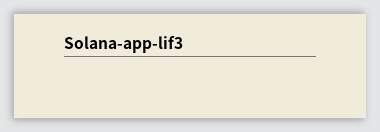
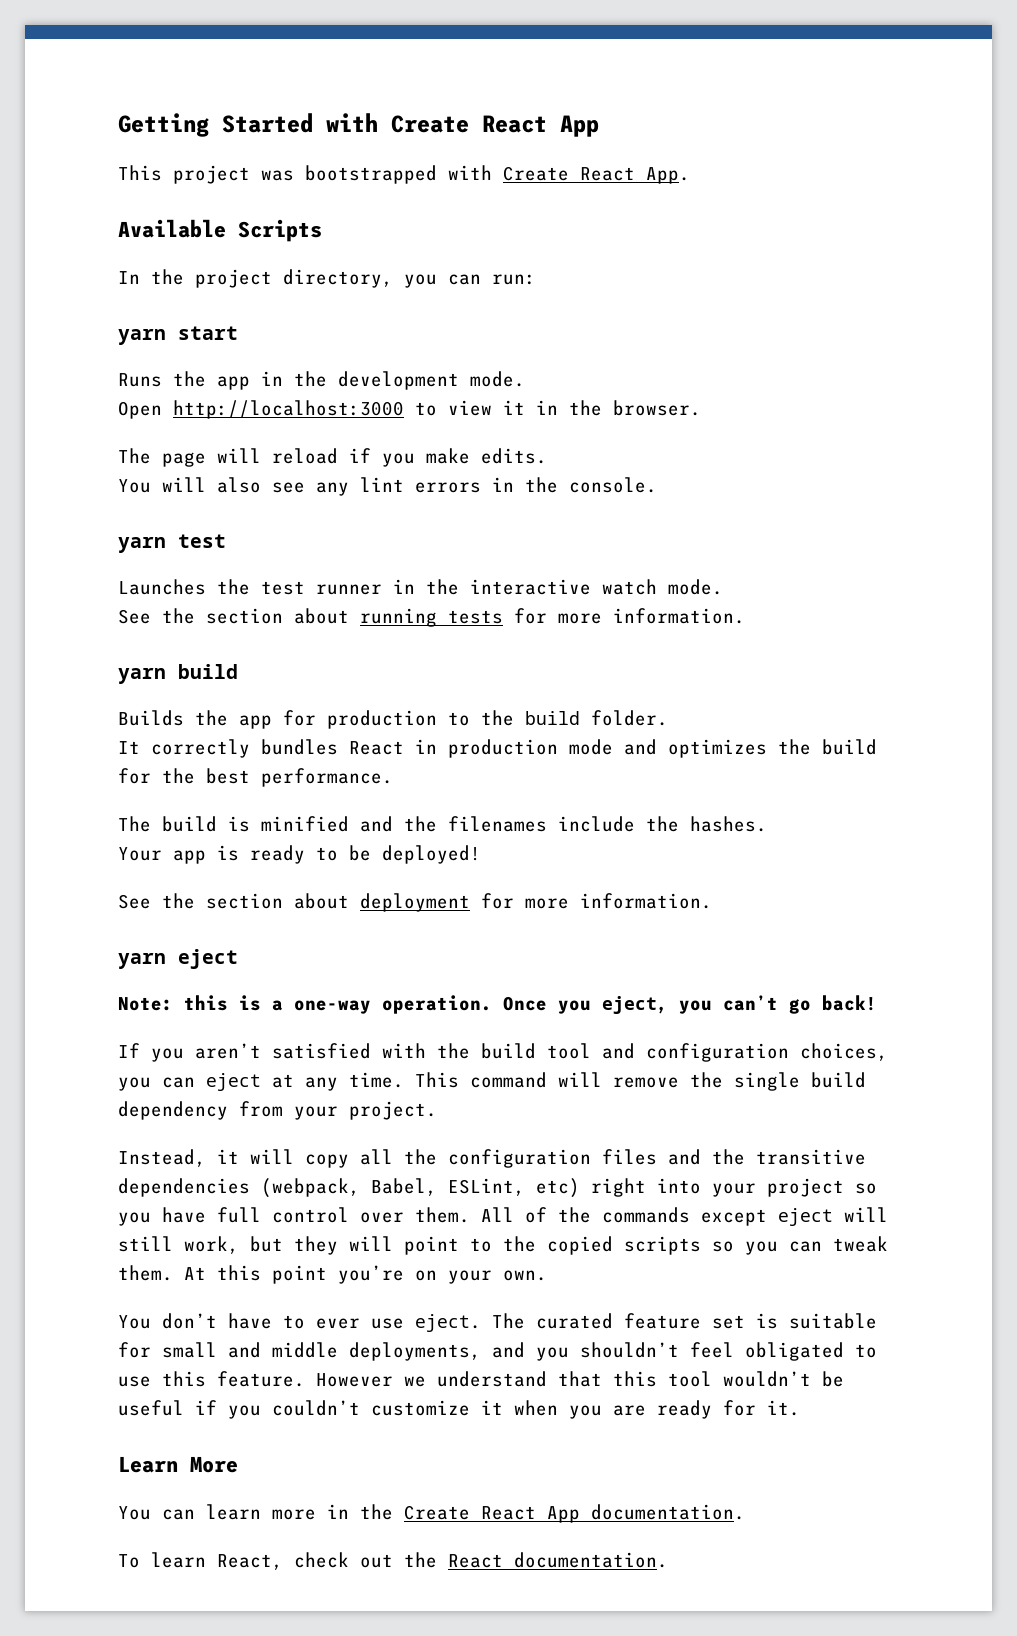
- Solana-app-lif3
+ Getting Started with Create React App
+ This project was bootstrapped with Create React App.
+ Available Scripts
+ In the project directory, you can run:
+ yarn start
+ Runs the app in the development mode.
+ Open http://localhost:3000 to view it in the browser.
+ The page will reload if you make edits.
+ You will also see any lint errors in the console.
+ yarn test
+ Launches the test runner in the interactive watch mode.
+ See the section about running tests for more information.
+ yarn build
+ Builds the app for production to the build folder.
+ It correctly bundles React in production mode and optimizes the build for the best performance.
+ The build is minified and the filenames include the hashes.
+ Your app is ready to be deployed!
+ See the section about deployment for more information.
+ yarn eject
+ Note: this is a one-way operation. Once you eject, you can’t go back!
+ If you aren’t satisfied with the build tool and configuration choices, you can eject at any time. This command will remove the single build dependency from your project.
+ Instead, it will copy all the configuration files and the transitive dependencies (webpack, Babel, ESLint, etc) right into your project so you have full control over them. All of the commands except eject will still work, but they will point to the copied scripts so you can tweak them. At this point you’re on your own.
+ You don’t have to ever use eject. The curated feature set is suitable for small and middle deployments, and you shouldn’t feel obligated to use this feature. However we understand that this tool wouldn’t be useful if you couldn’t customize it when you are ready for it.
+ Learn More
+ You can learn more in the Create React App documentation.
+ To learn React, check out the React documentation.

